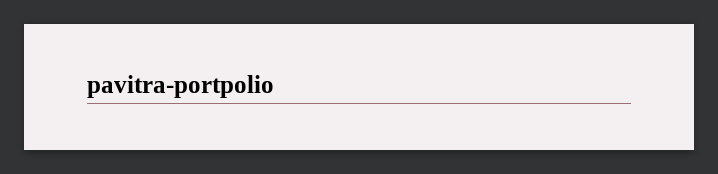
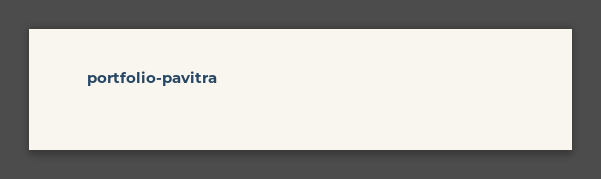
- pavitra-portpolio
+ portfolio-pavitra

